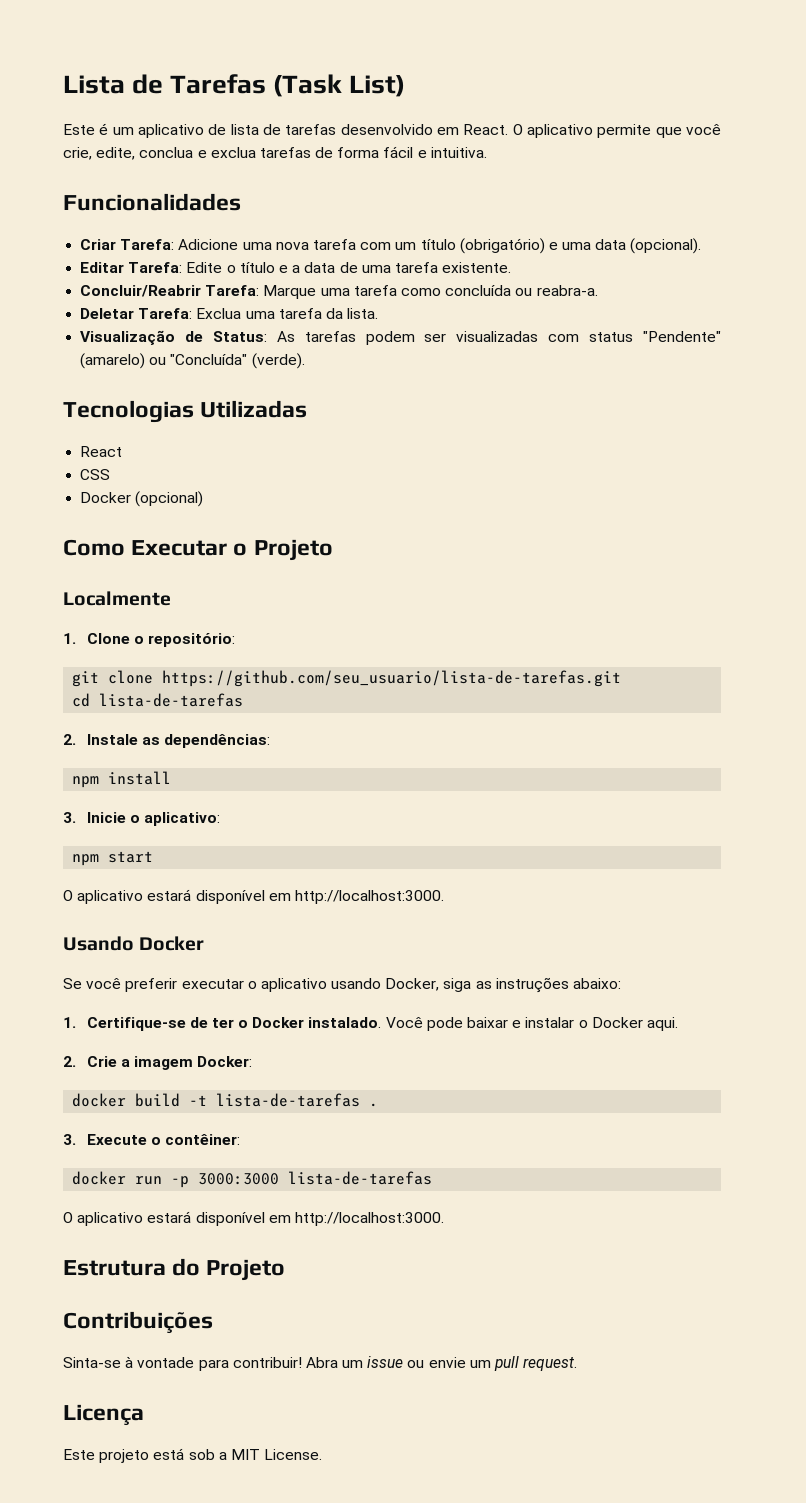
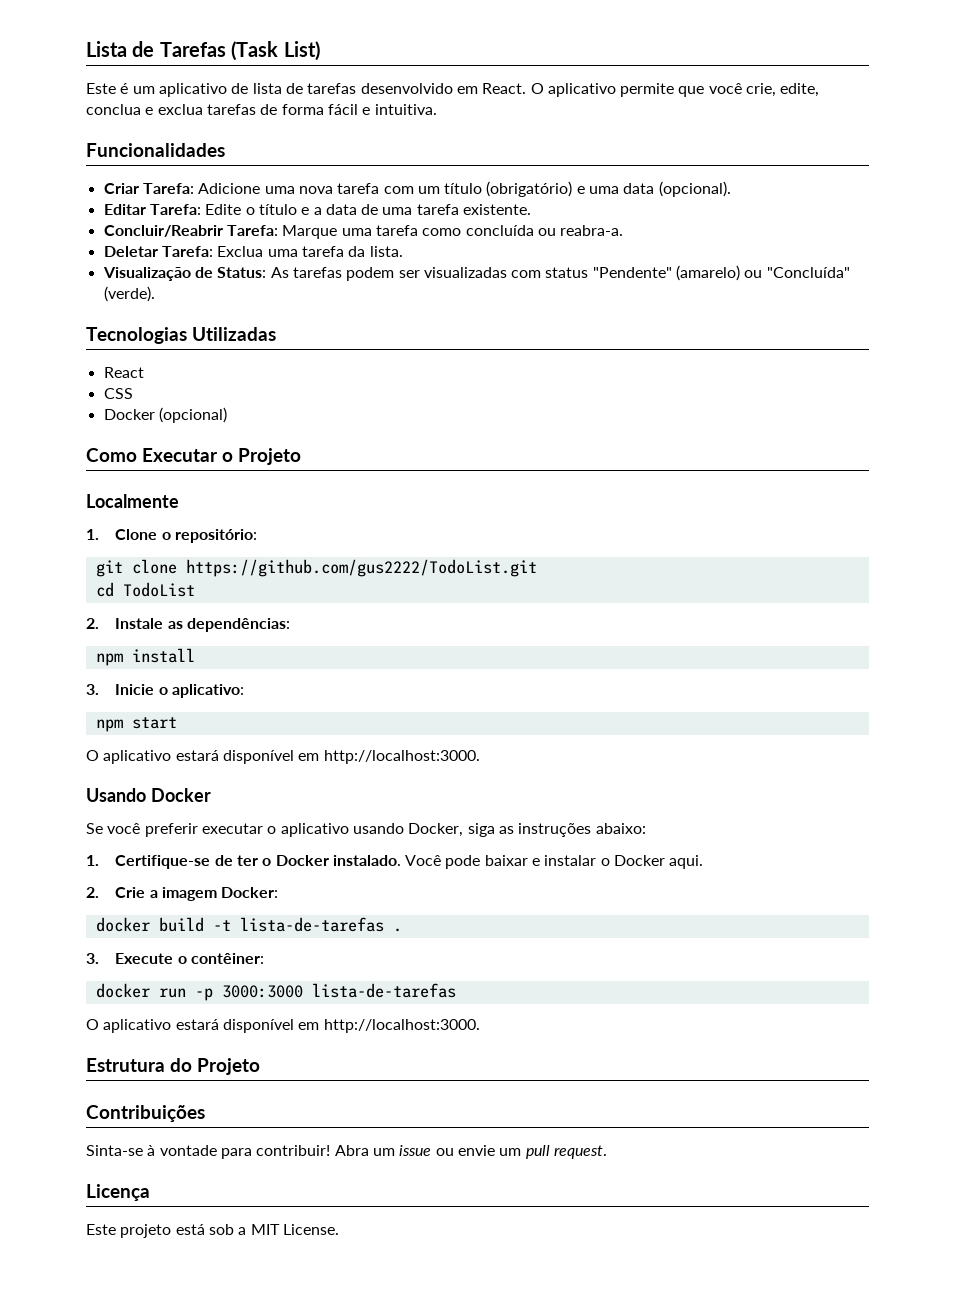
- git clone https://github.com/seu_usuario/lista-de-tarefas.git
+ git clone https://github.com/gus2222/TodoList.git
- cd lista-de-tarefas
+ cd TodoList

